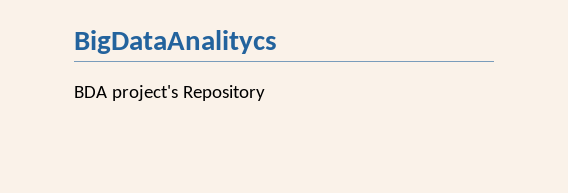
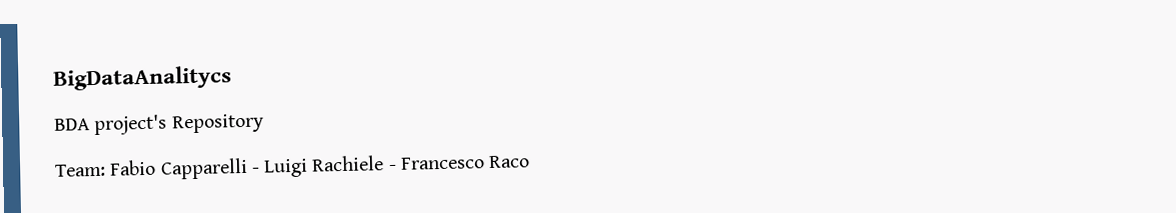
+ Team: Fabio Capparelli - Luigi Rachiele - Francesco Raco

